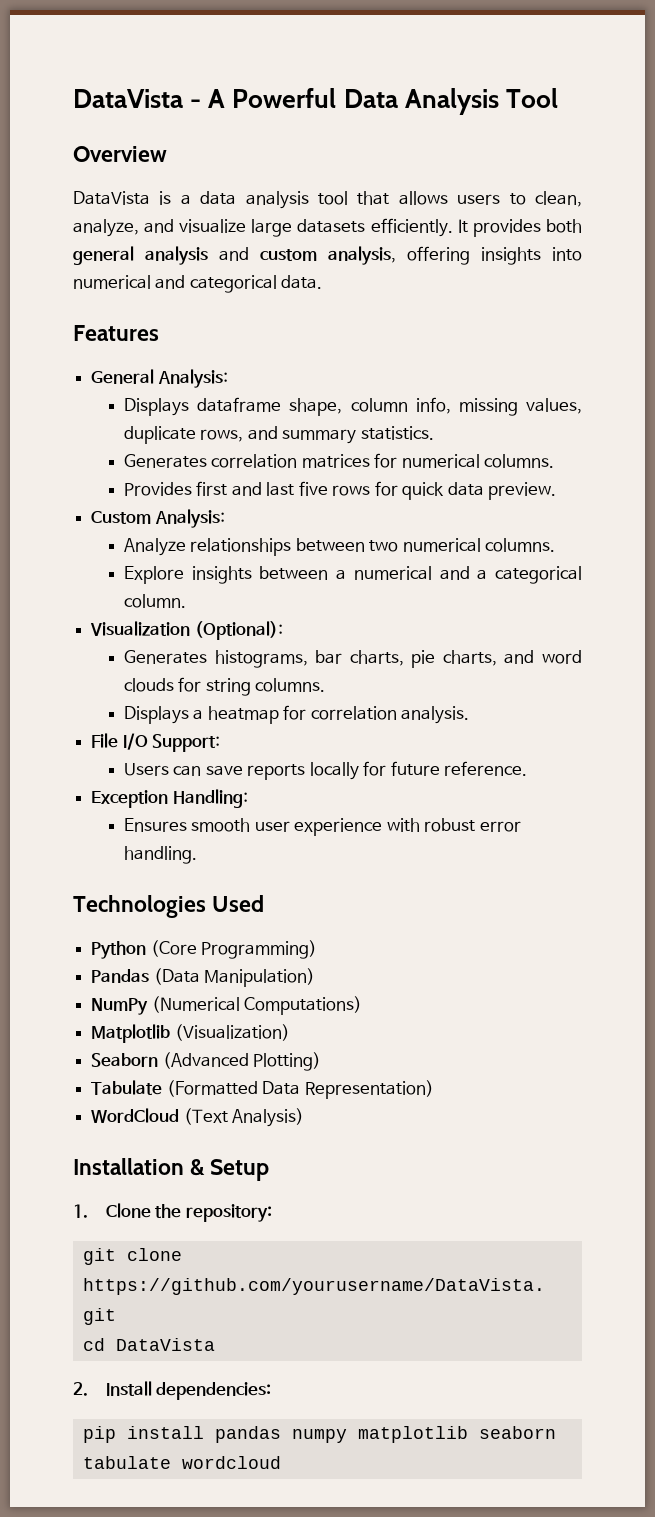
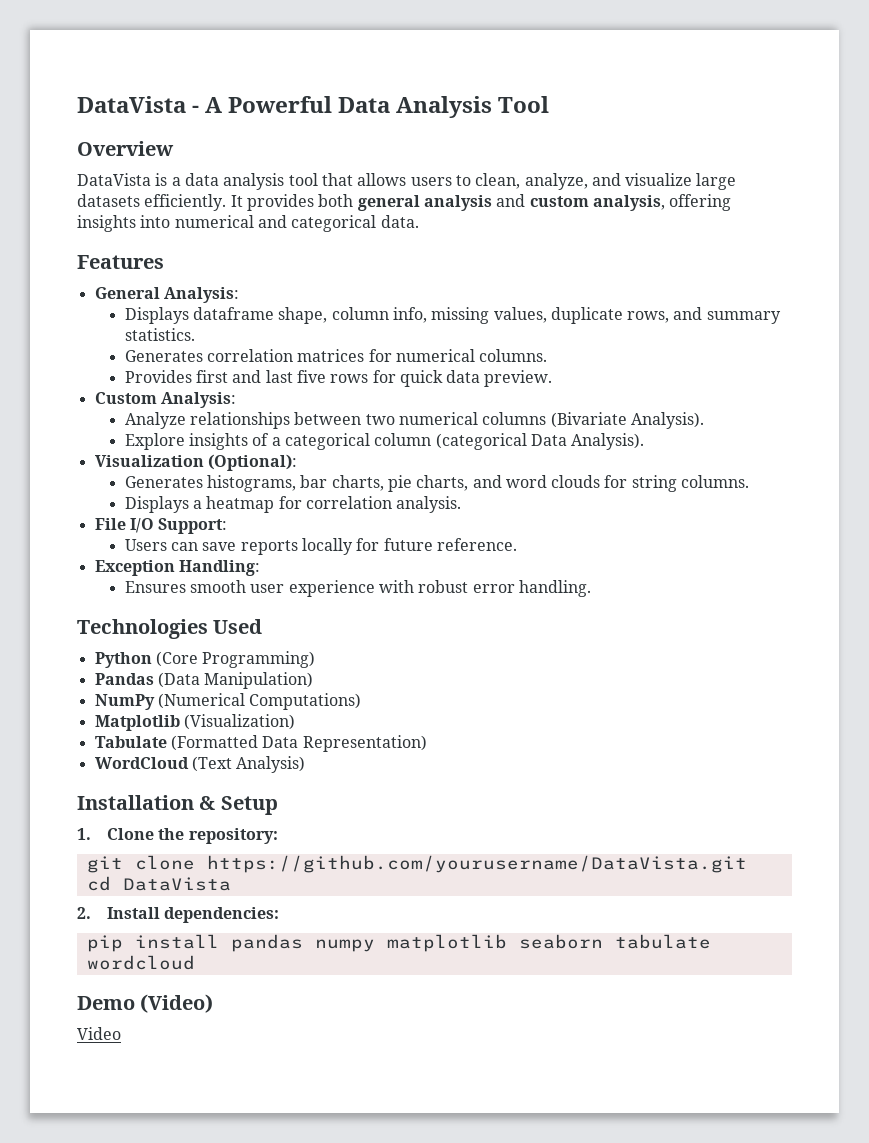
- Analyze relationships between two numerical columns.
+ Analyze relationships between two numerical columns (Bivariate Analysis).
- Explore insights between a numerical and a categorical column.
+ Explore insights of a categorical column (categorical Data Analysis).
- Seaborn (Advanced Plotting)
+ Demo (Video)
+ Video

